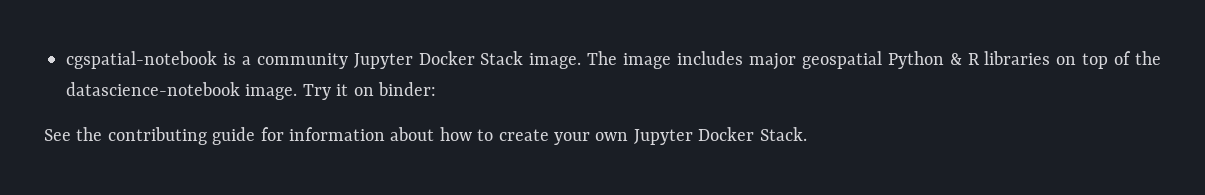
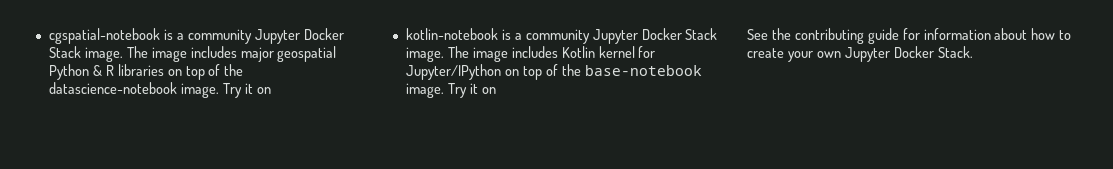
- The image includes major geospatial Python & R libraries on top of the datascience-notebook image. Try it on binder:
+ The image includes major geospatial Python & R libraries on top of the datascience-notebook image. Try it on
+ kotlin-notebook is a community Jupyter Docker Stack image. The image includes Kotlin kernel for Jupyter/IPython on top of the base-notebook image. Try it on

